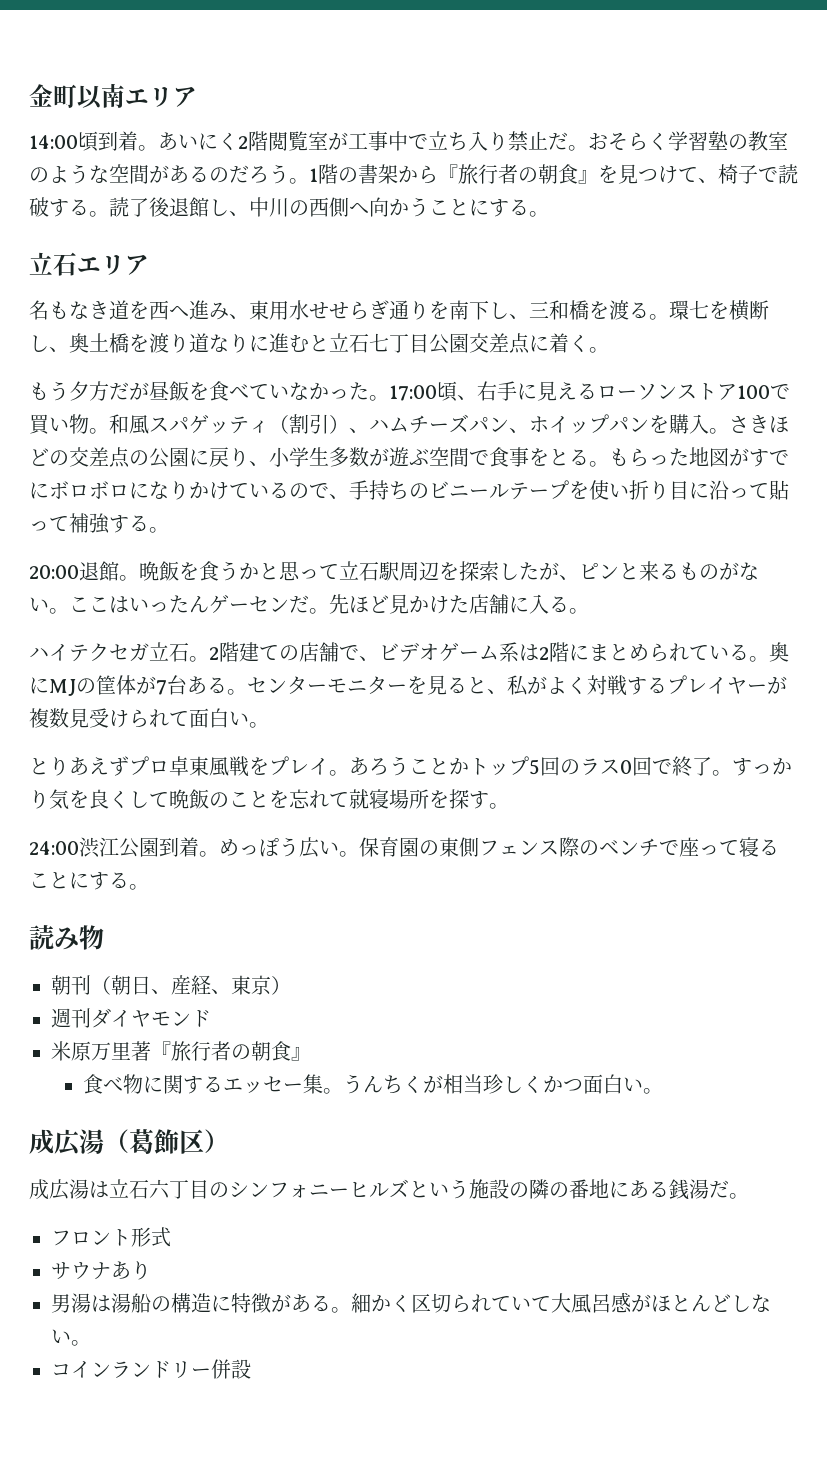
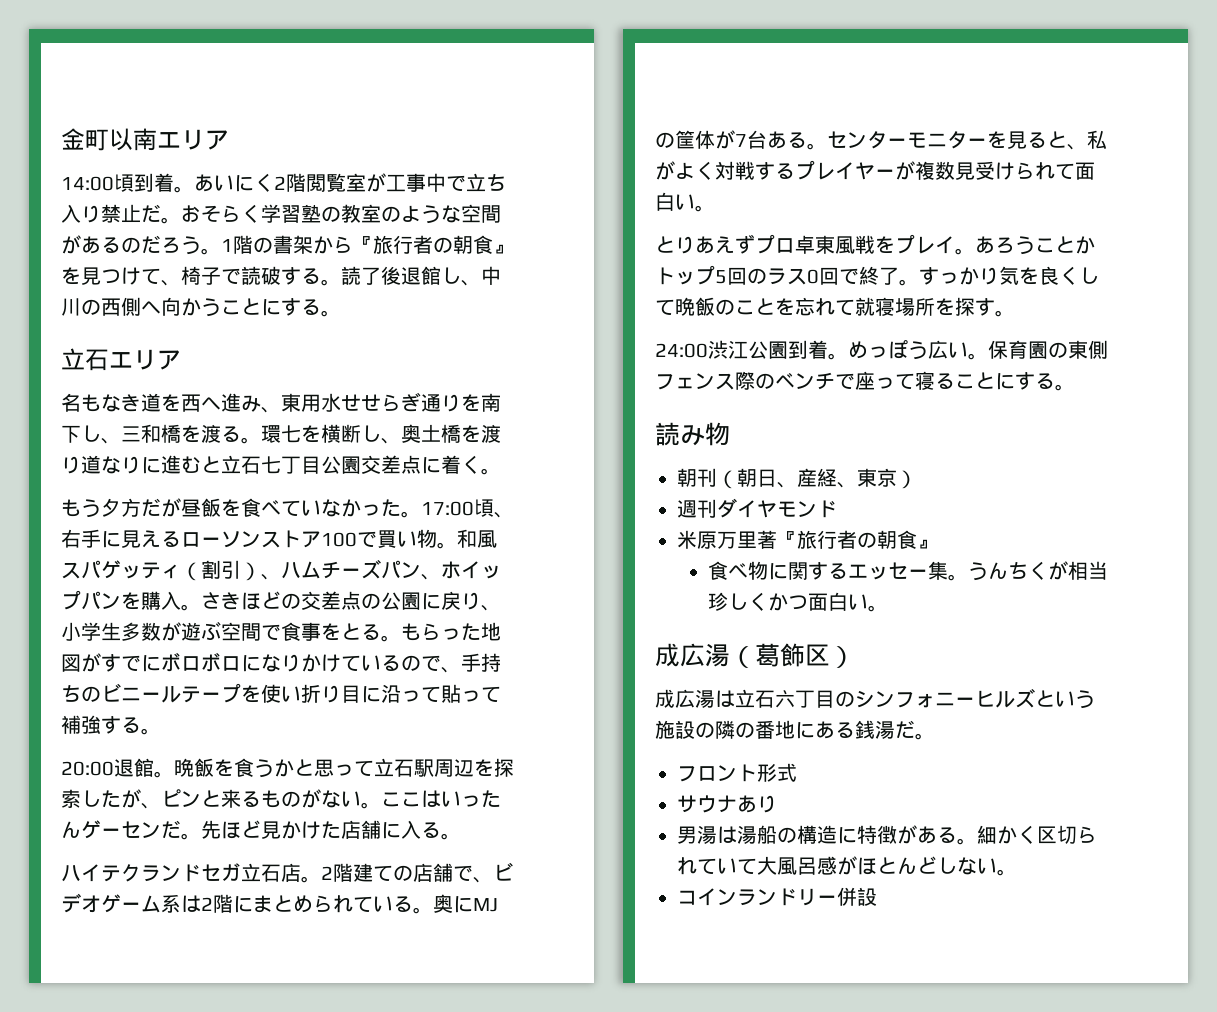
- ハイテクセガ立石。
+ ハイテクランドセガ立石店。

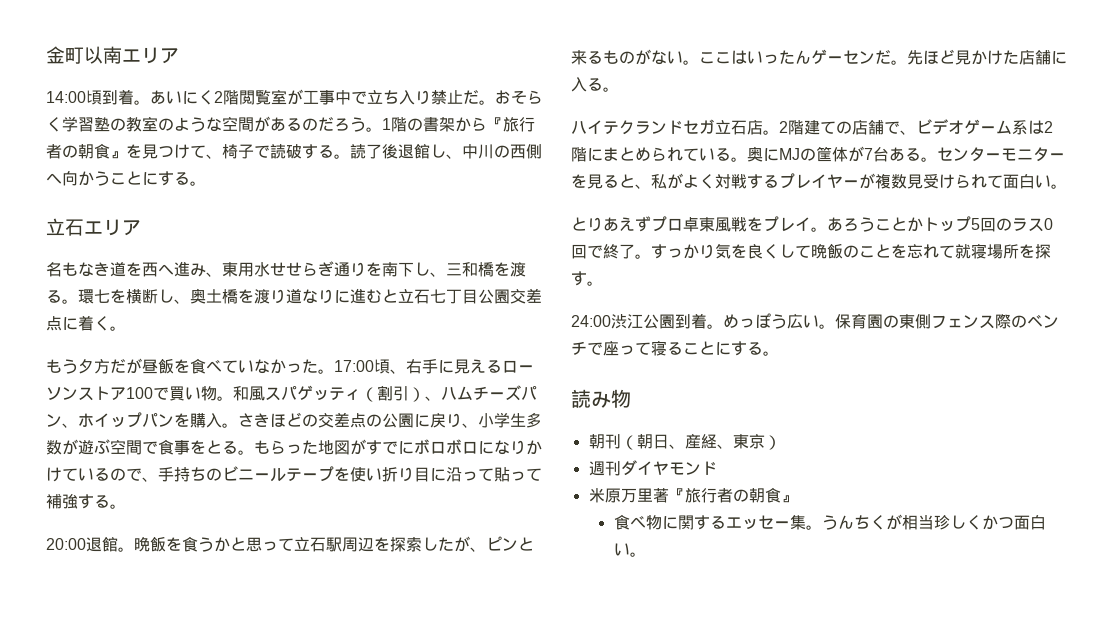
- 成広湯（葛飾区）
- 成広湯は立石六丁目のシンフォニーヒルズという施設の隣の番地にある銭湯だ。
- フロント形式
- サウナあり
- 男湯は湯船の構造に特徴がある。細かく区切られていて大風呂感がほとんどしない。
- コインランドリー併設

